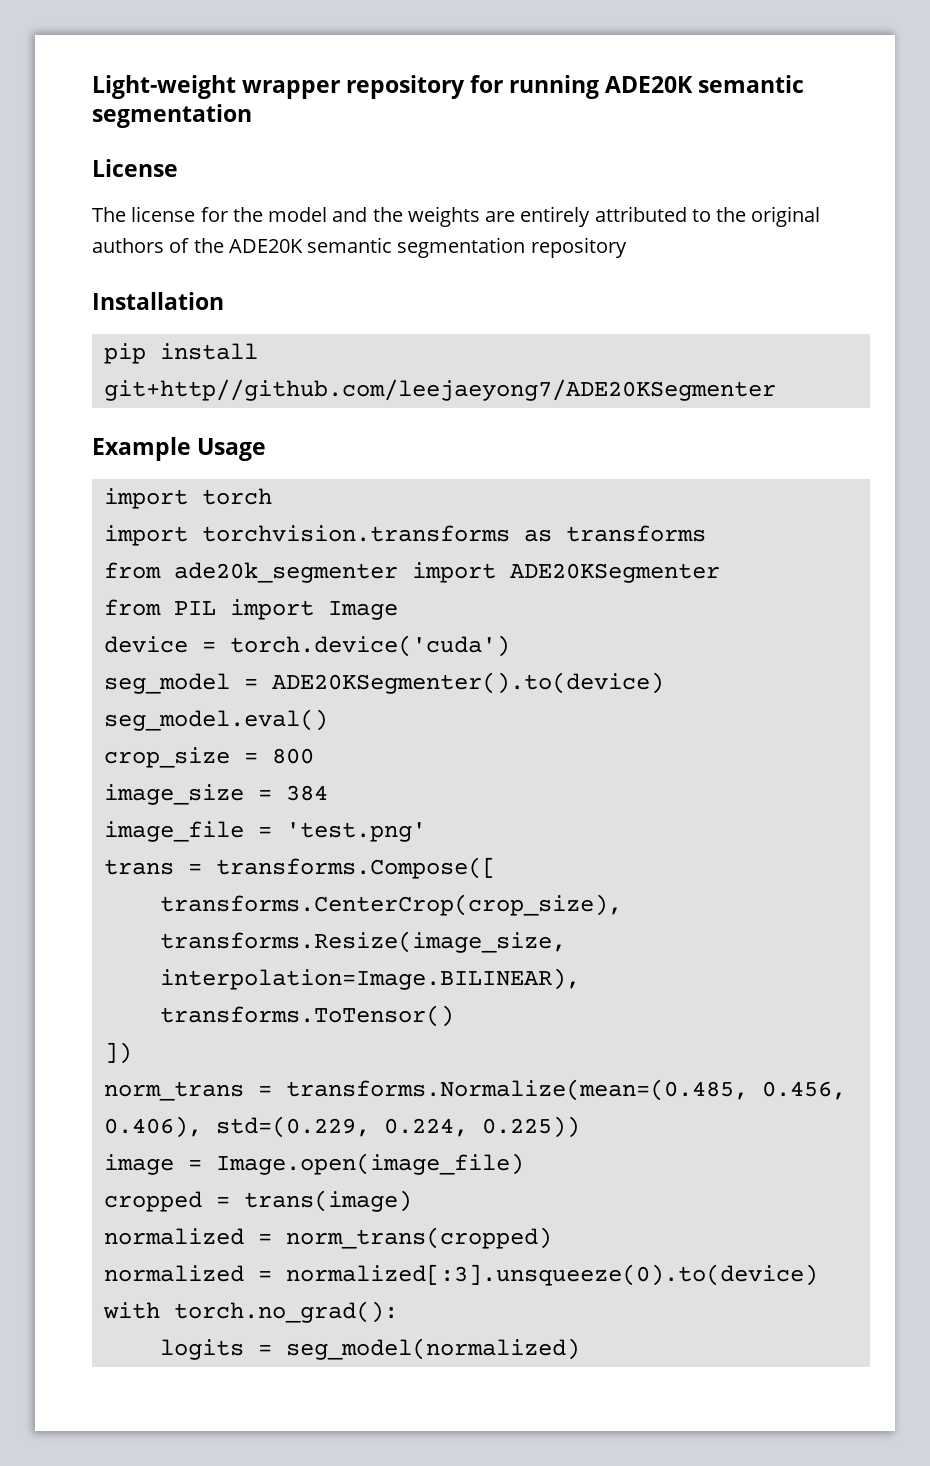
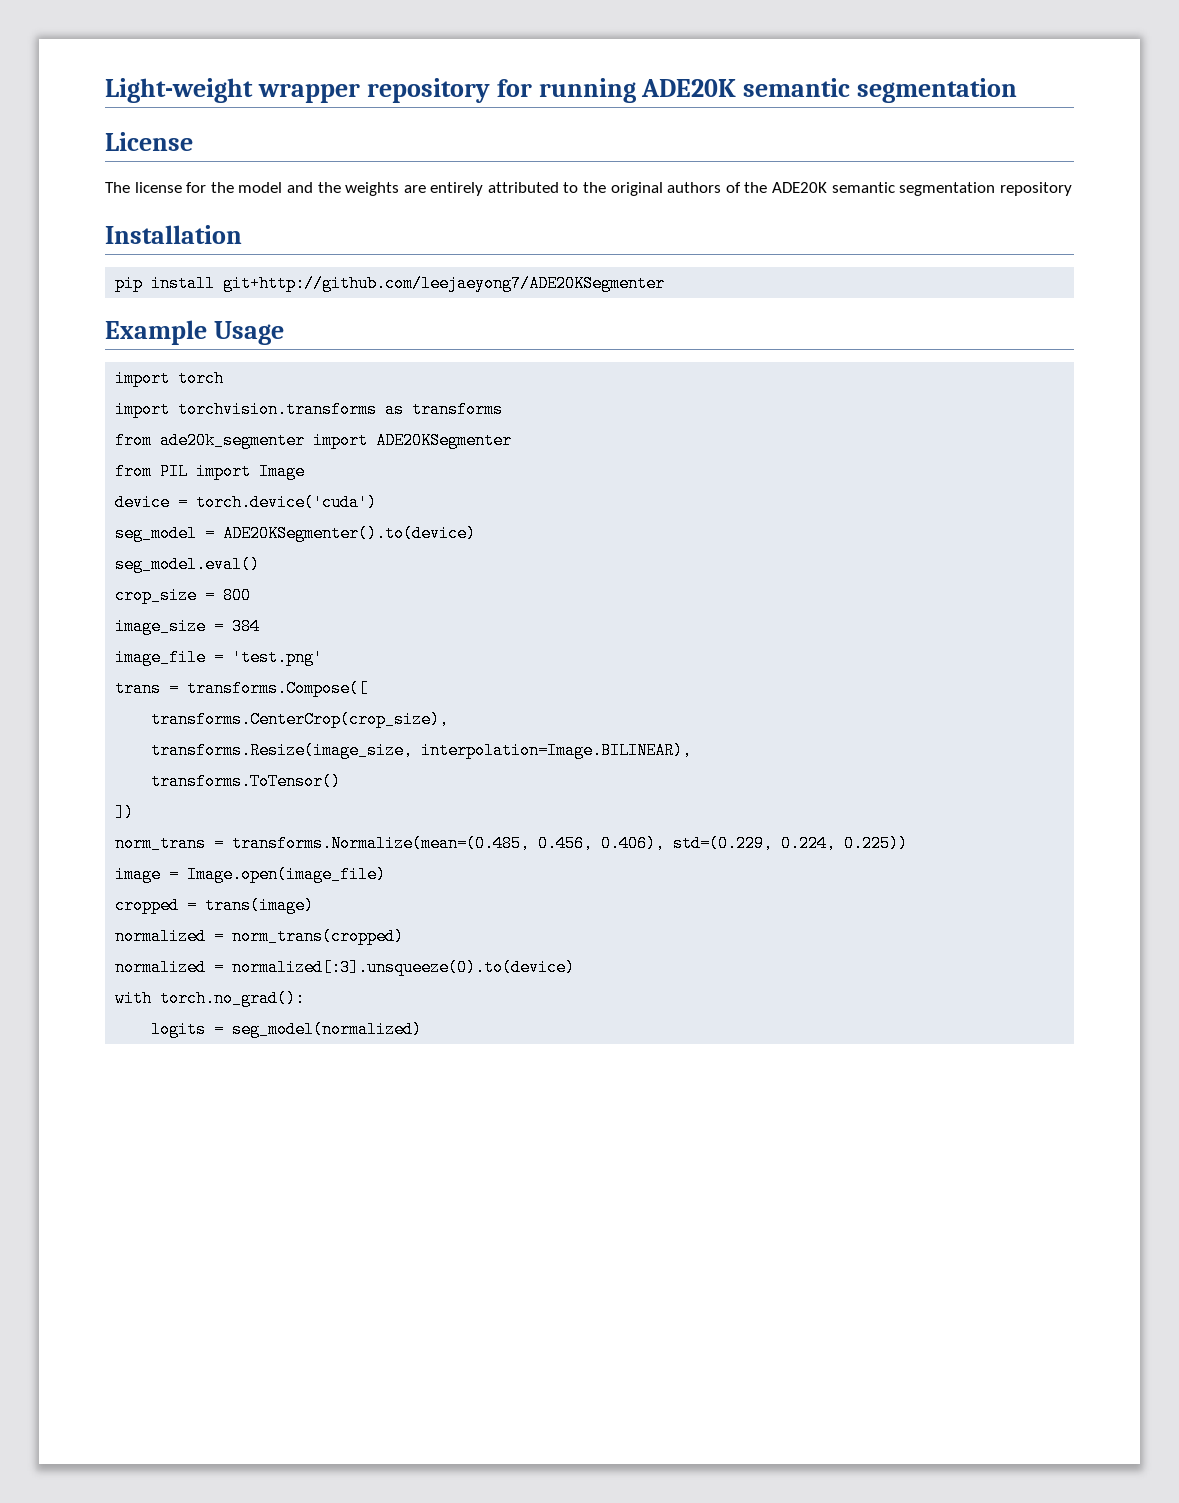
- pip install git+http//github.com/leejaeyong7/ADE20KSegmenter
+ pip install git+http://github.com/leejaeyong7/ADE20KSegmenter

